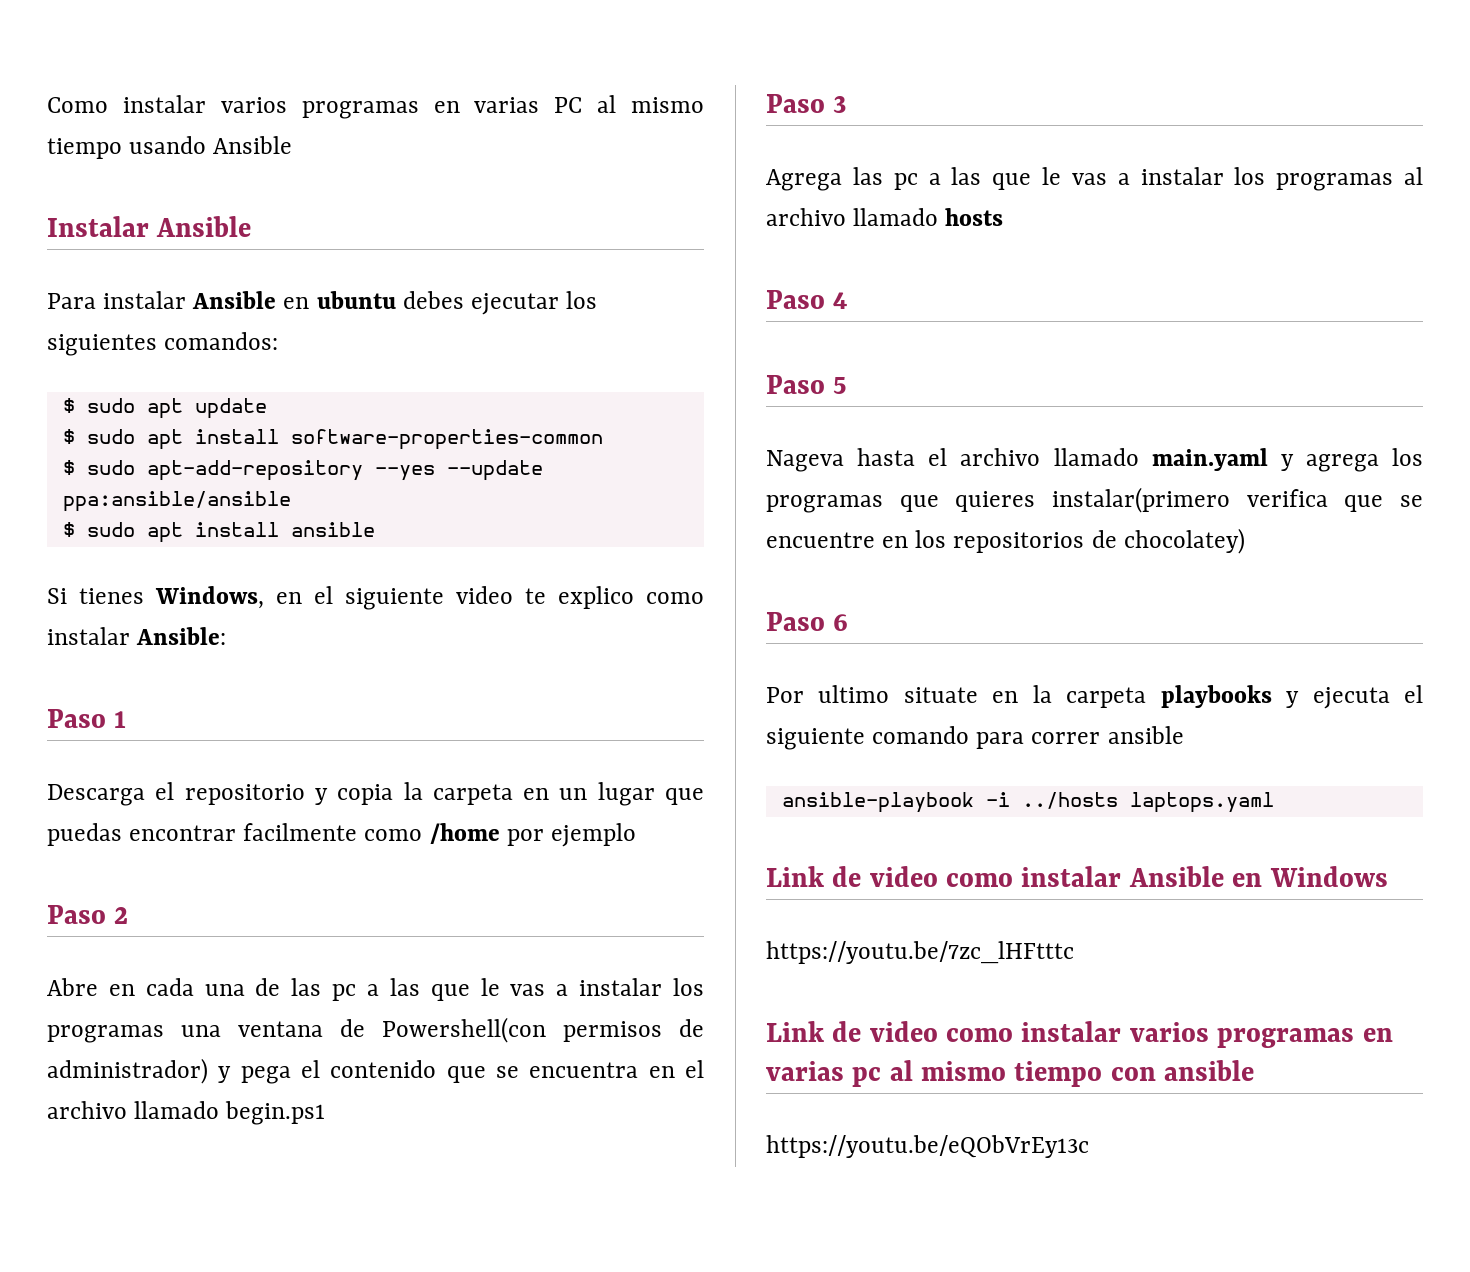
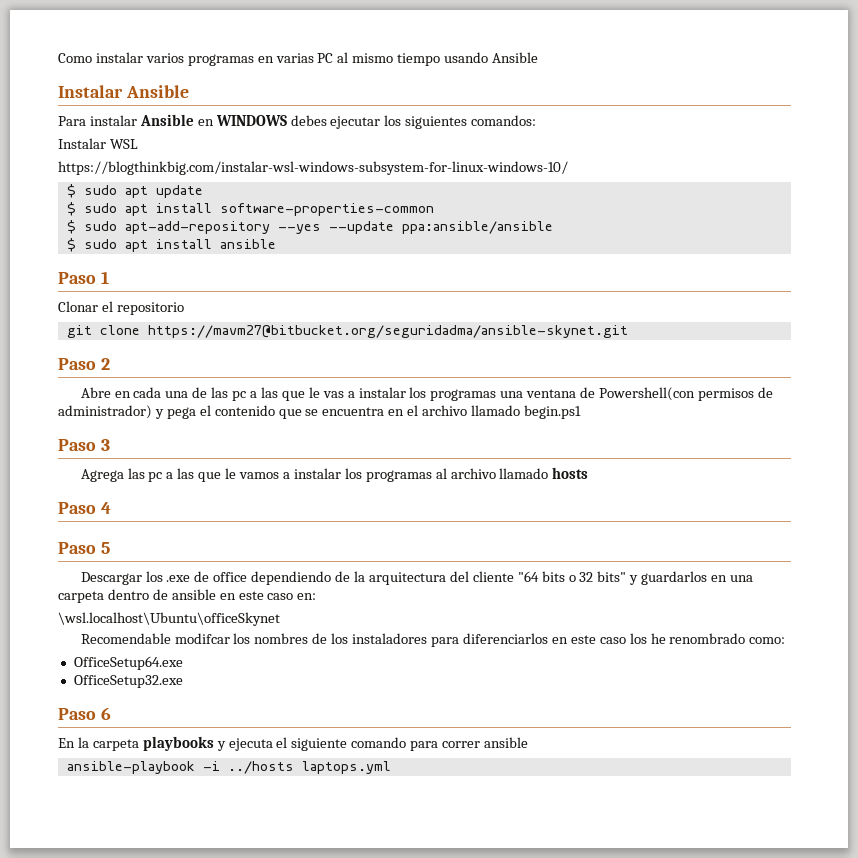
- Para instalar Ansible en ubuntu debes ejecutar los siguientes comandos:
+ Para instalar Ansible en WINDOWS debes ejecutar los siguientes comandos:
+ Instalar WSL
+ https://blogthinkbig.com/instalar-wsl-windows-subsystem-for-linux-windows-10/
- Si tienes Windows, en el siguiente video te explico como instalar Ansible:
- Descarga el repositorio y copia la carpeta en un lugar que puedas encontrar facilmente como /home por ejemplo
+ Clonar el repositorio
+ git clone https://mavm27@bitbucket.org/seguridadma/ansible-skynet.git
- Agrega las pc a las que le vas a instalar los programas al archivo llamado hosts
+ Agrega las pc a las que le vamos a instalar los programas al archivo llamado hosts
- Nageva hasta el archivo llamado main.yaml y agrega los programas que quieres instalar(primero verifica que se encuentre en los repositorios de chocolatey)
+ Descargar los .exe de office dependiendo de la arquitectura del cliente "64 bits o 32 bits" y guardarlos en una carpeta dentro de ansible en este caso en:
+ \wsl.localhost\Ubuntu\officeSkynet
+ Recomendable modifcar los nombres de los instaladores para diferenciarlos en este caso los he renombrado como:
+ OfficeSetup64.exe
+ OfficeSetup32.exe
  Paso 6
- Por ultimo situate en la carpeta playbooks y ejecuta el siguiente comando para correr ansible
+ En la carpeta playbooks y ejecuta el siguiente comando para correr ansible
- ansible-playbook -i ../hosts laptops.yaml
- Link de video como instalar Ansible en Windows
- https://youtu.be/7zc_lHFtttc
- Link de video como instalar varios programas en varias pc al mismo tiempo con ansible
- https://youtu.be/eQObVrEy13c
+ ansible-playbook -i ../hosts laptops.yml

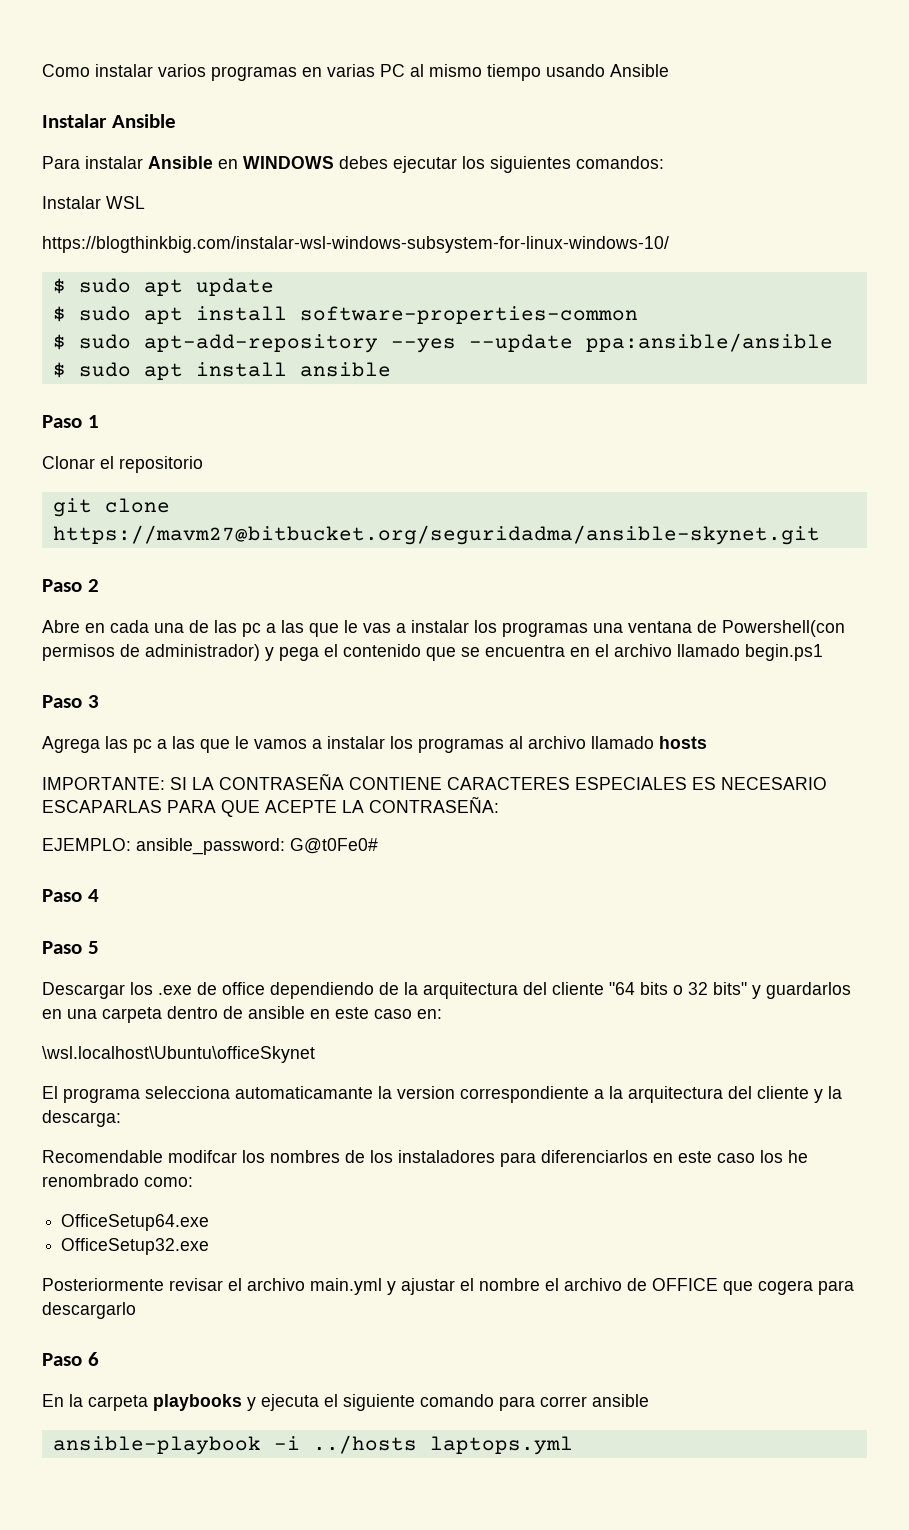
+ IMPORTANTE: SI LA CONTRASEÑA CONTIENE CARACTERES ESPECIALES ES NECESARIO ESCAPARLAS PARA QUE ACEPTE LA CONTRASEÑA:
+ EJEMPLO: ansible_password: G@t0Fe0#
+ El programa selecciona automaticamante la version correspondiente a la arquitectura del cliente y la descarga:
+ Posteriormente revisar el archivo main.yml y ajustar el nombre el archivo de OFFICE que cogera para descargarlo

